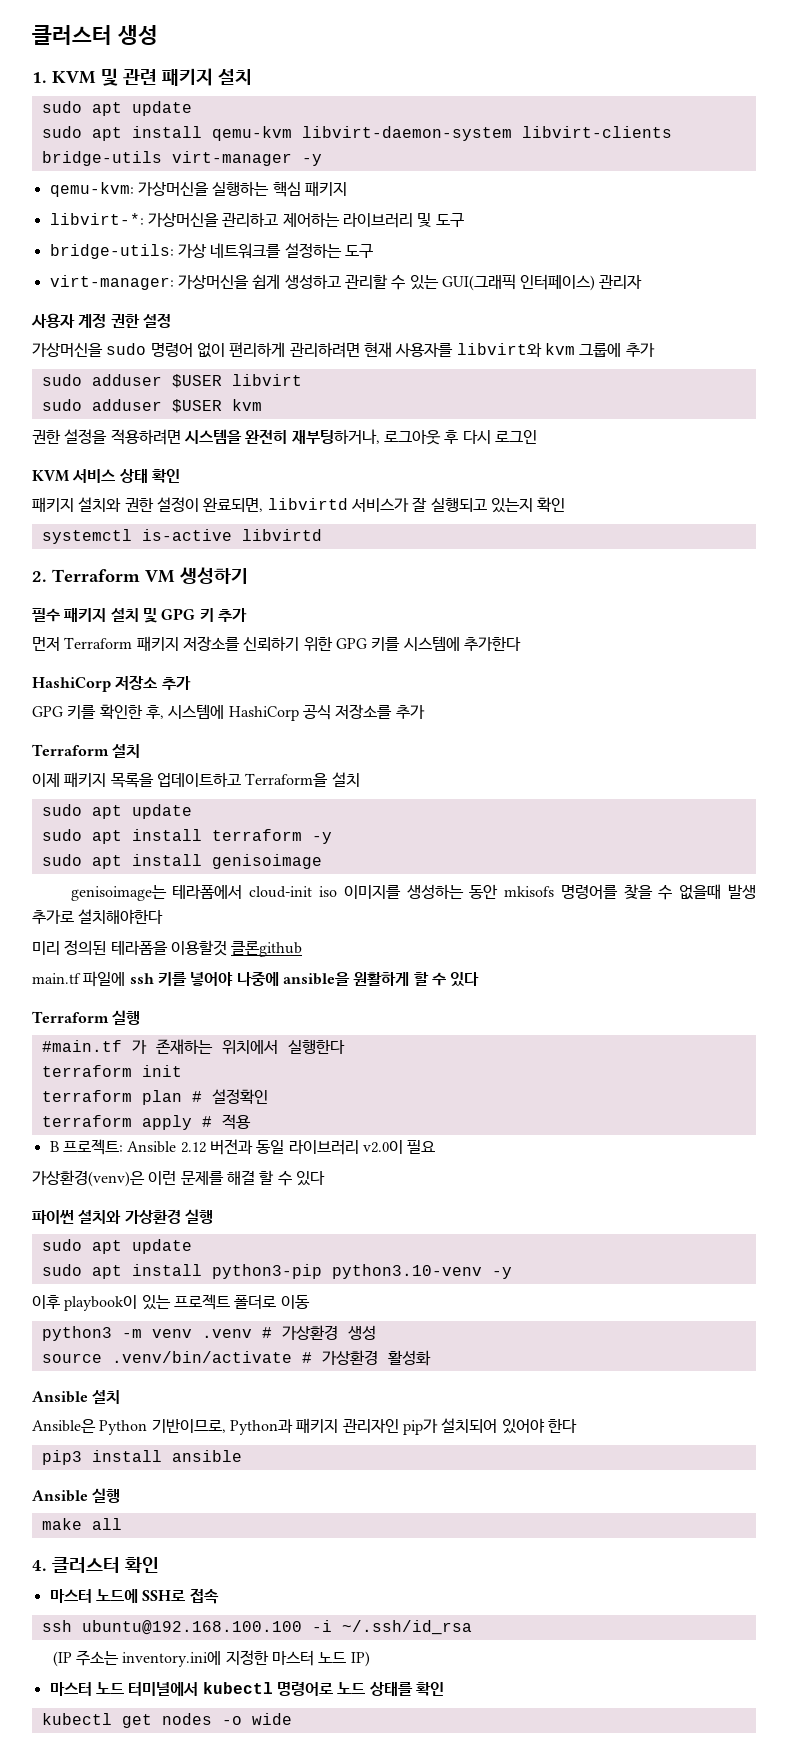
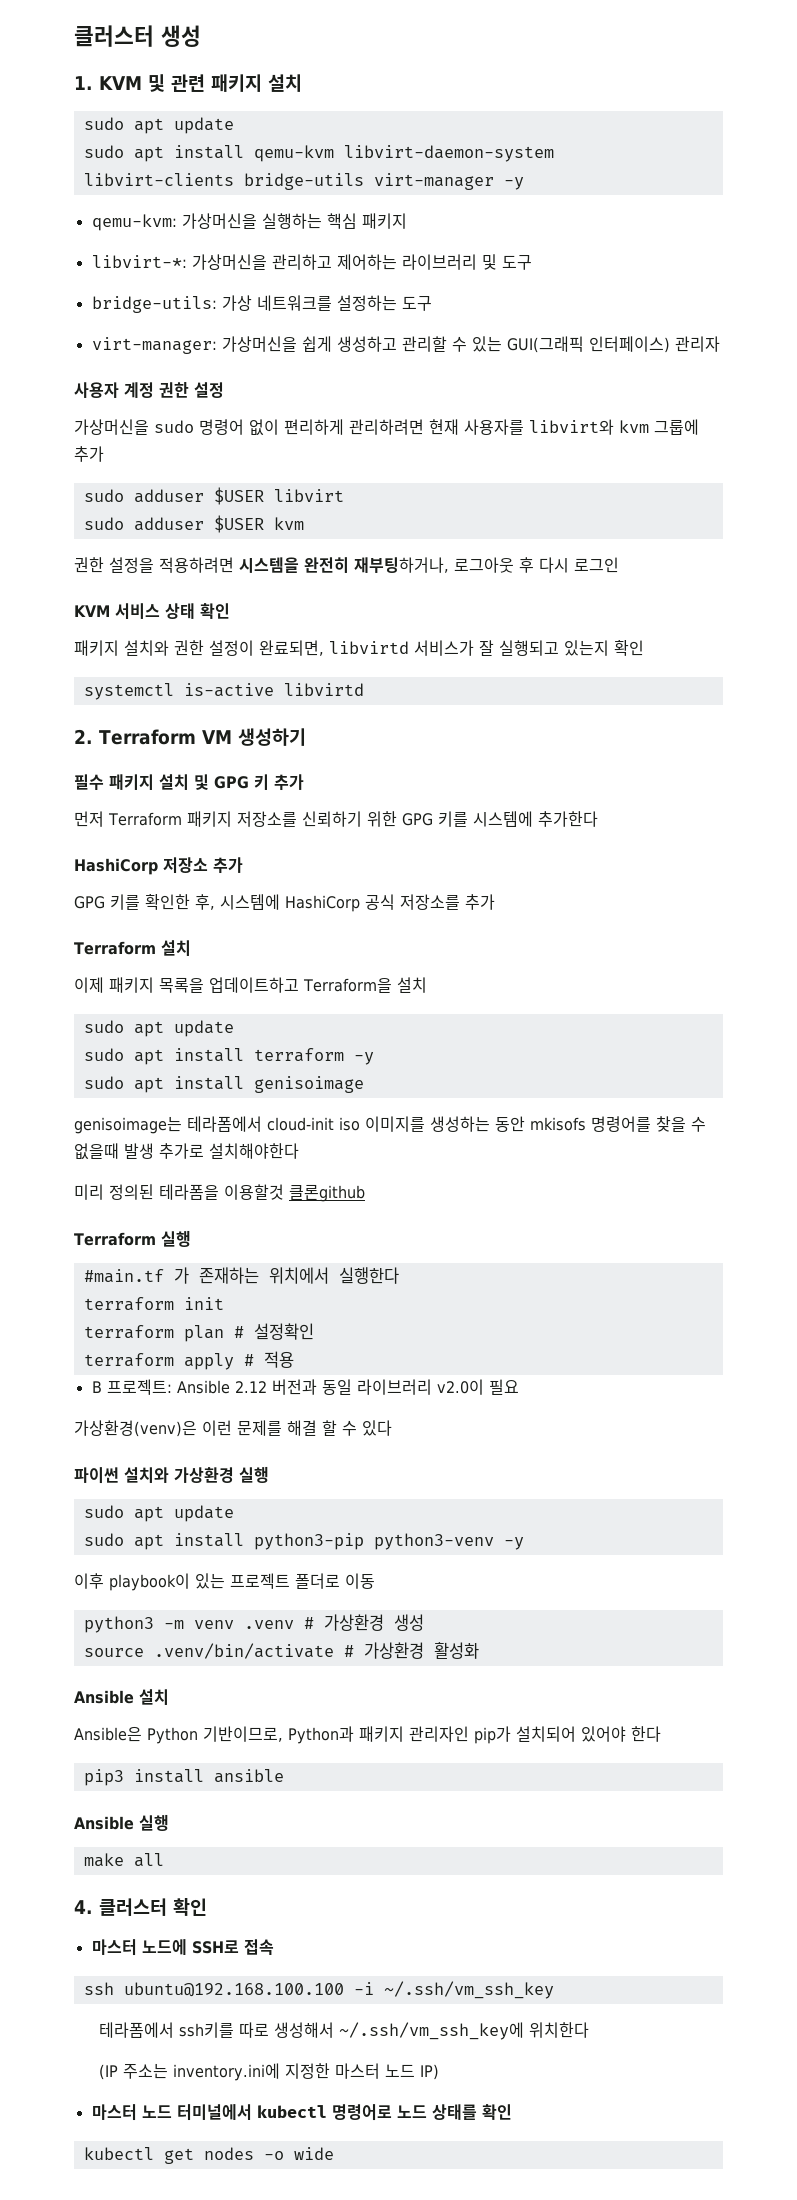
- main.tf 파일에 ssh 키를 넣어야 나중에 ansible을 원활하게 할 수 있다
- sudo apt install python3-pip python3.10-venv -y
+ sudo apt install python3-pip python3-venv -y
- ssh ubuntu@192.168.100.100 -i ~/.ssh/id_rsa
+ ssh ubuntu@192.168.100.100 -i ~/.ssh/vm_ssh_key
+ 테라폼에서 ssh키를 따로 생성해서 ~/.ssh/vm_ssh_key에 위치한다

